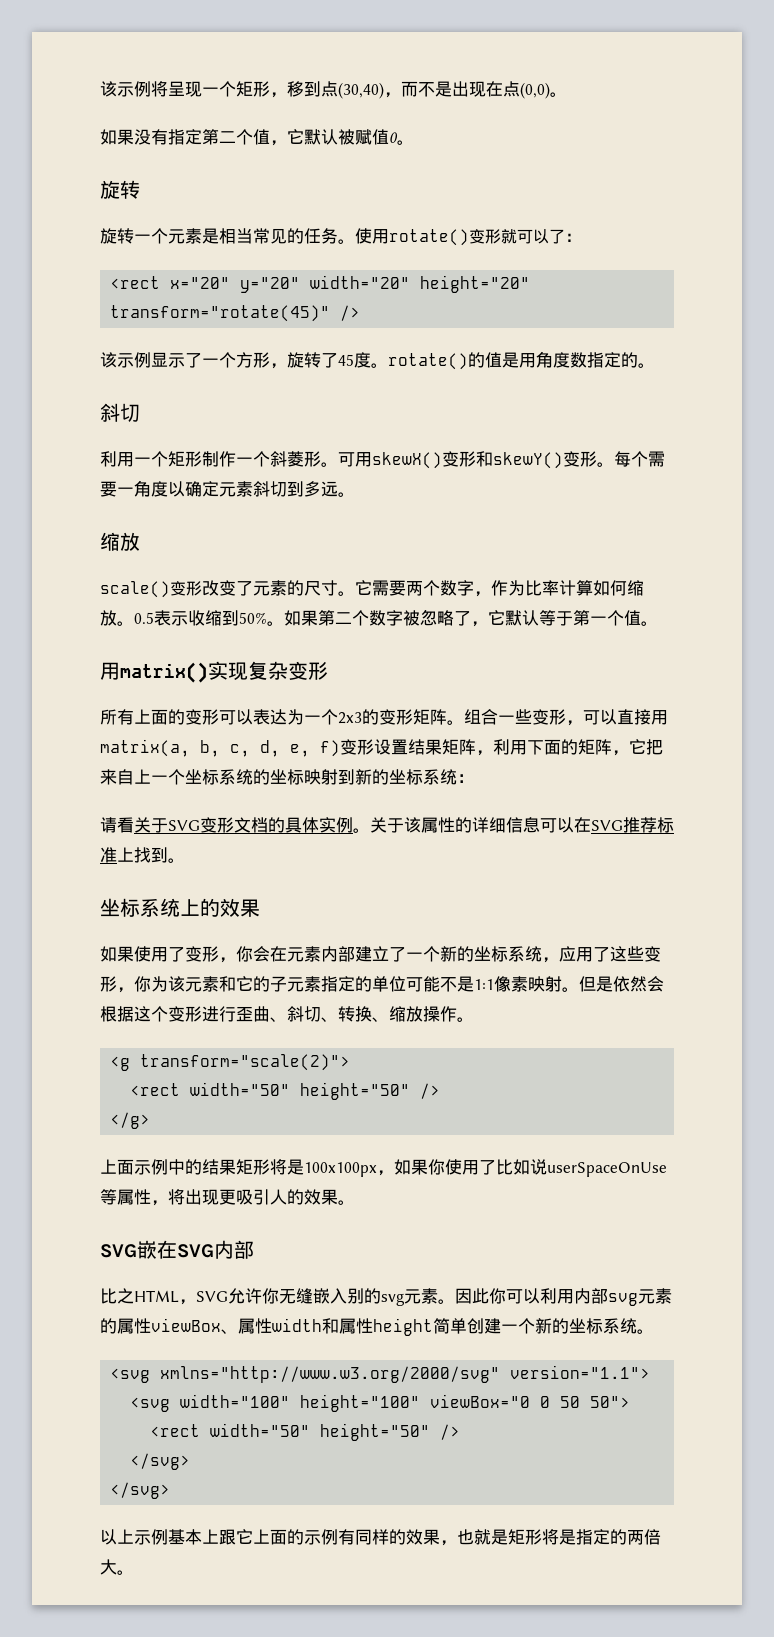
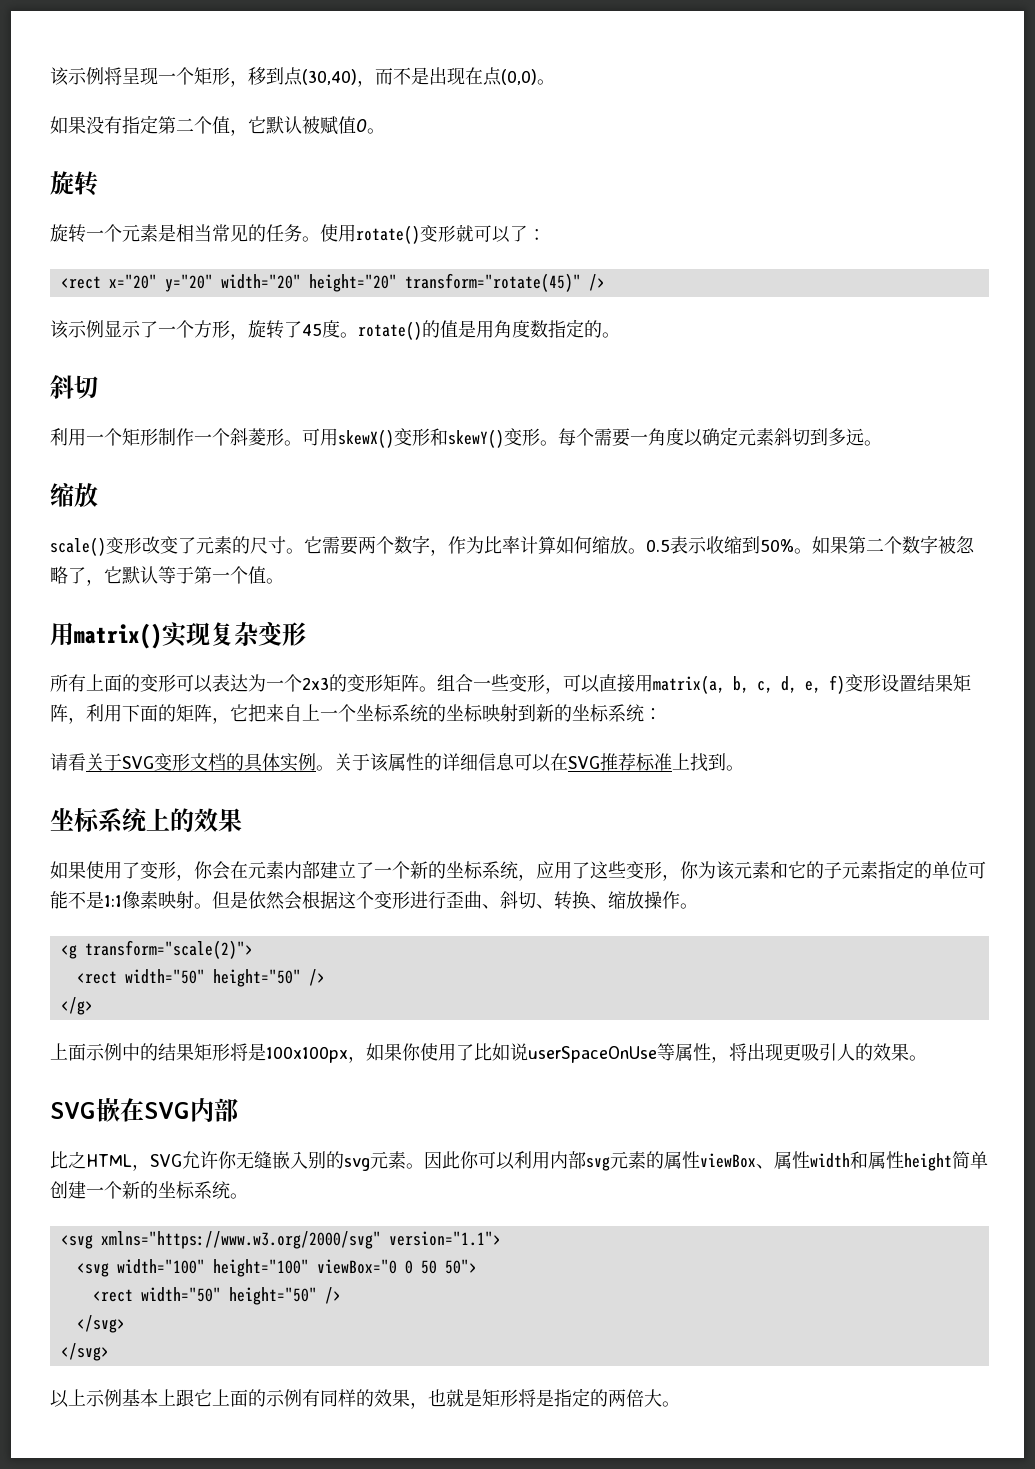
- <svg xmlns="http://www.w3.org/2000/svg" version="1.1">
+ <svg xmlns="https://www.w3.org/2000/svg" version="1.1">

